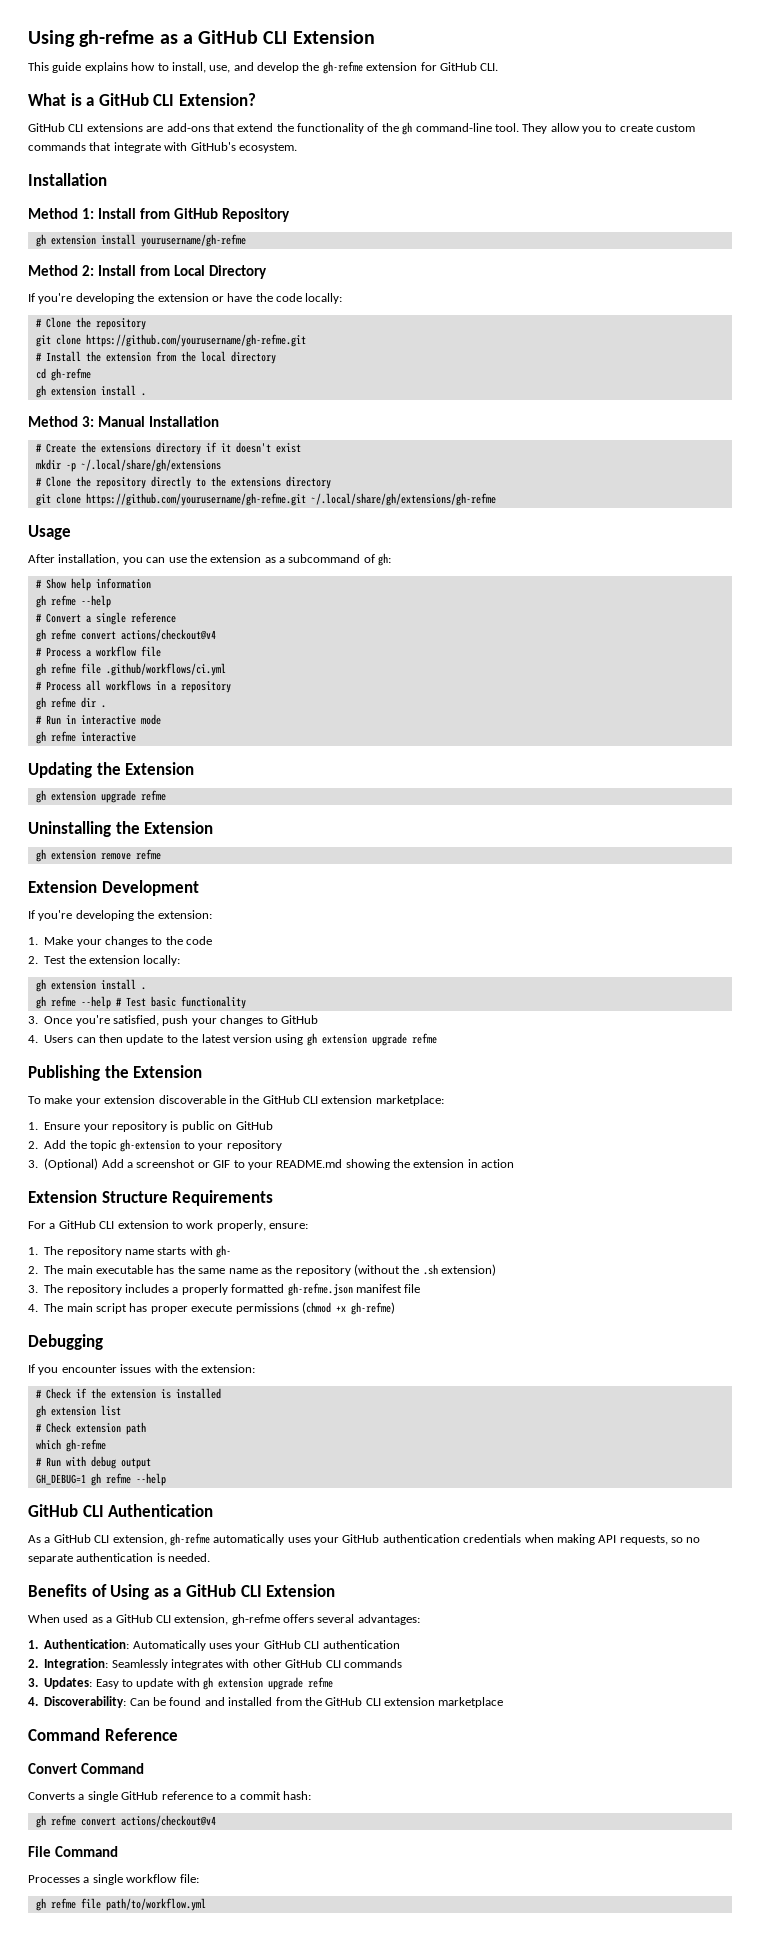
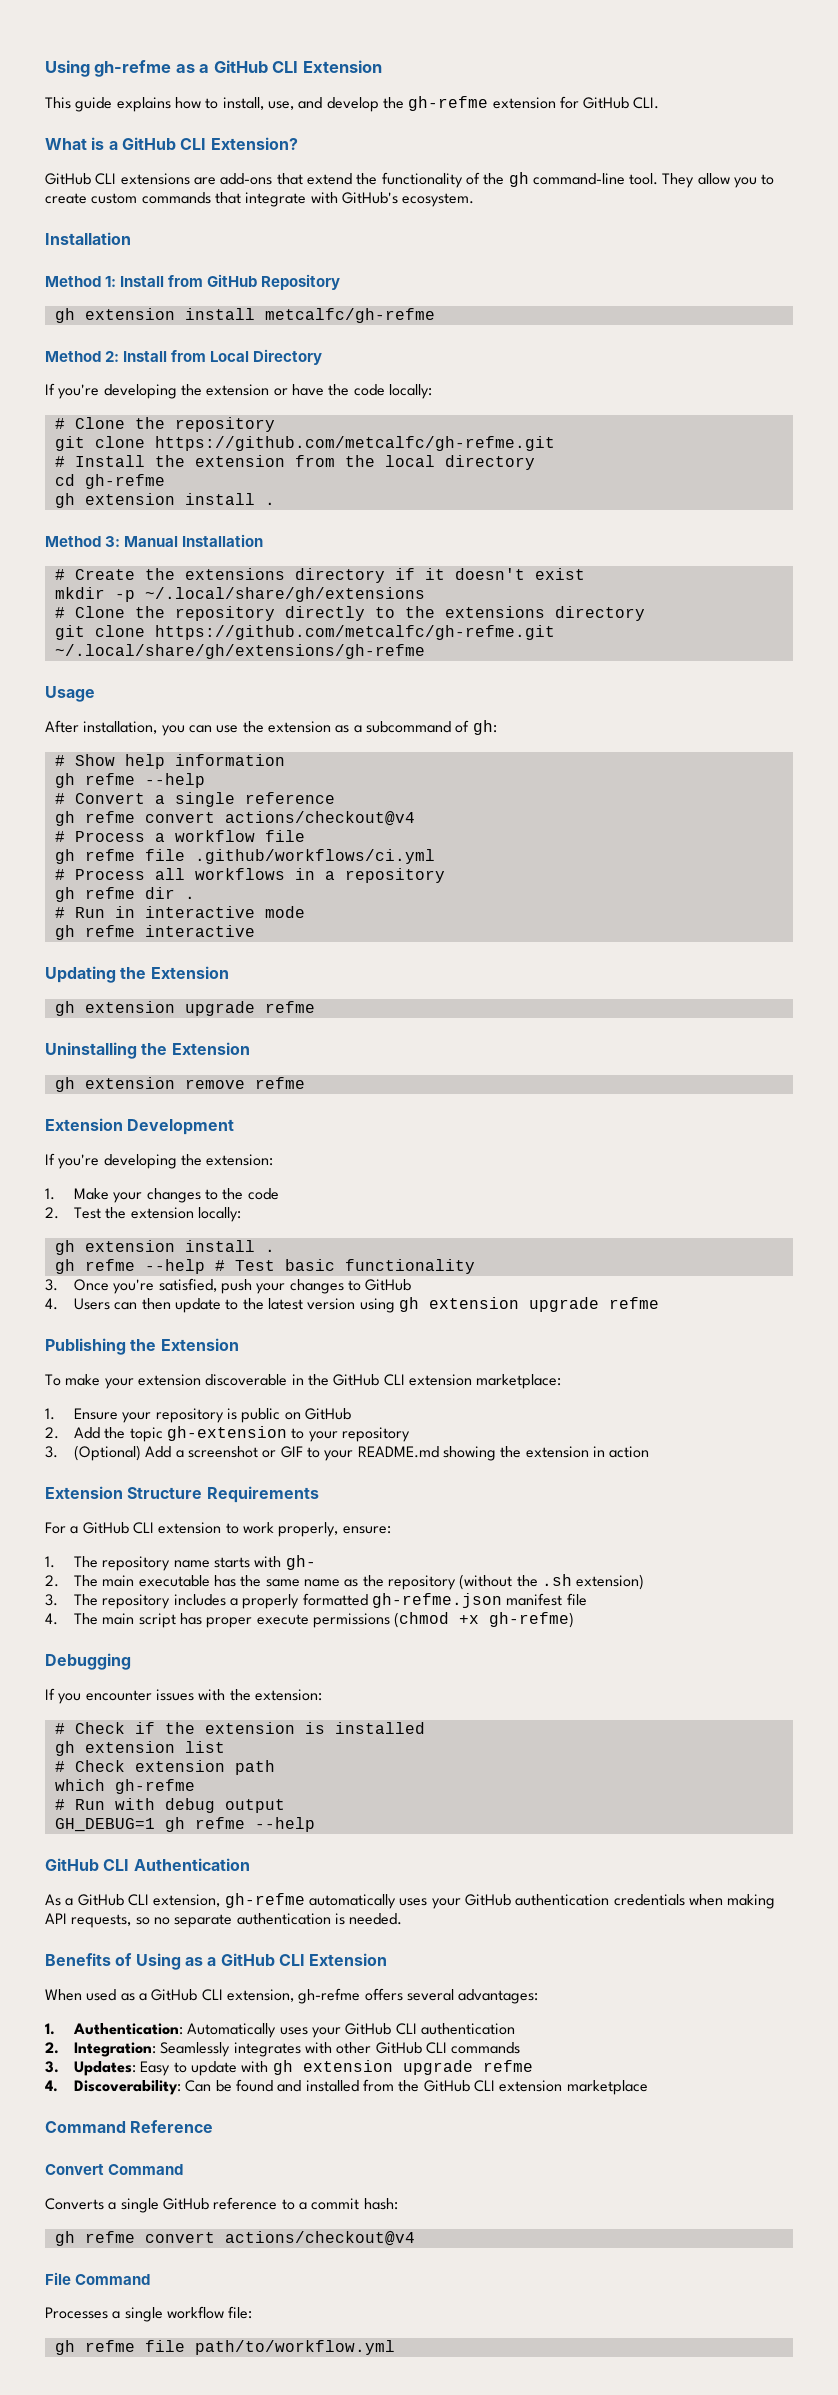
- gh extension install yourusername/gh-refme
+ gh extension install metcalfc/gh-refme
  If you're developing the extension or have the code locally:
  # Clone the repository
- git clone https://github.com/yourusername/gh-refme.git
+ git clone https://github.com/metcalfc/gh-refme.git
- git clone https://github.com/yourusername/gh-refme.git ~/.local/share/gh/extensions/gh-refme
+ git clone https://github.com/metcalfc/gh-refme.git ~/.local/share/gh/extensions/gh-refme

